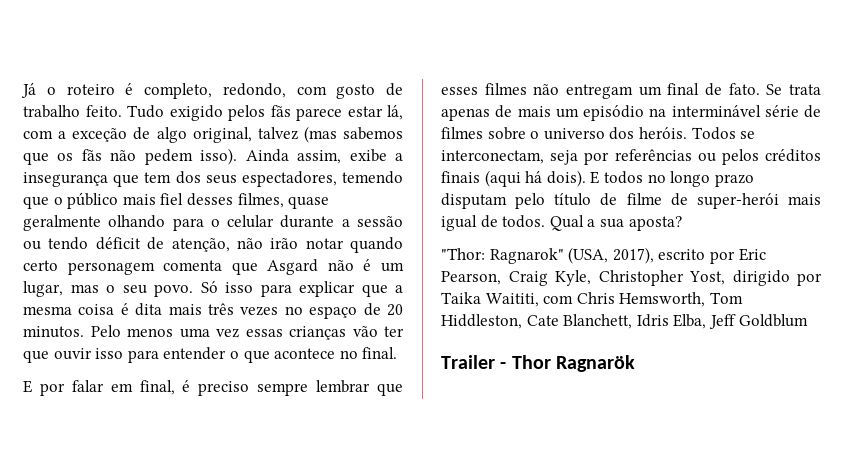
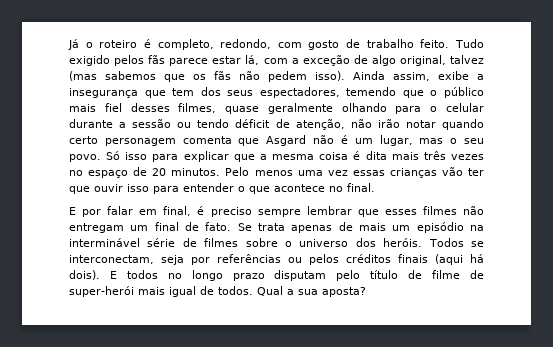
- "Thor: Ragnarok" (USA, 2017), escrito por Eric Pearson, Craig Kyle, Christopher Yost, dirigido por Taika Waititi, com Chris Hemsworth, Tom Hiddleston, Cate Blanchett, Idris Elba, Jeff Goldblum
- Trailer - Thor Ragnarök

